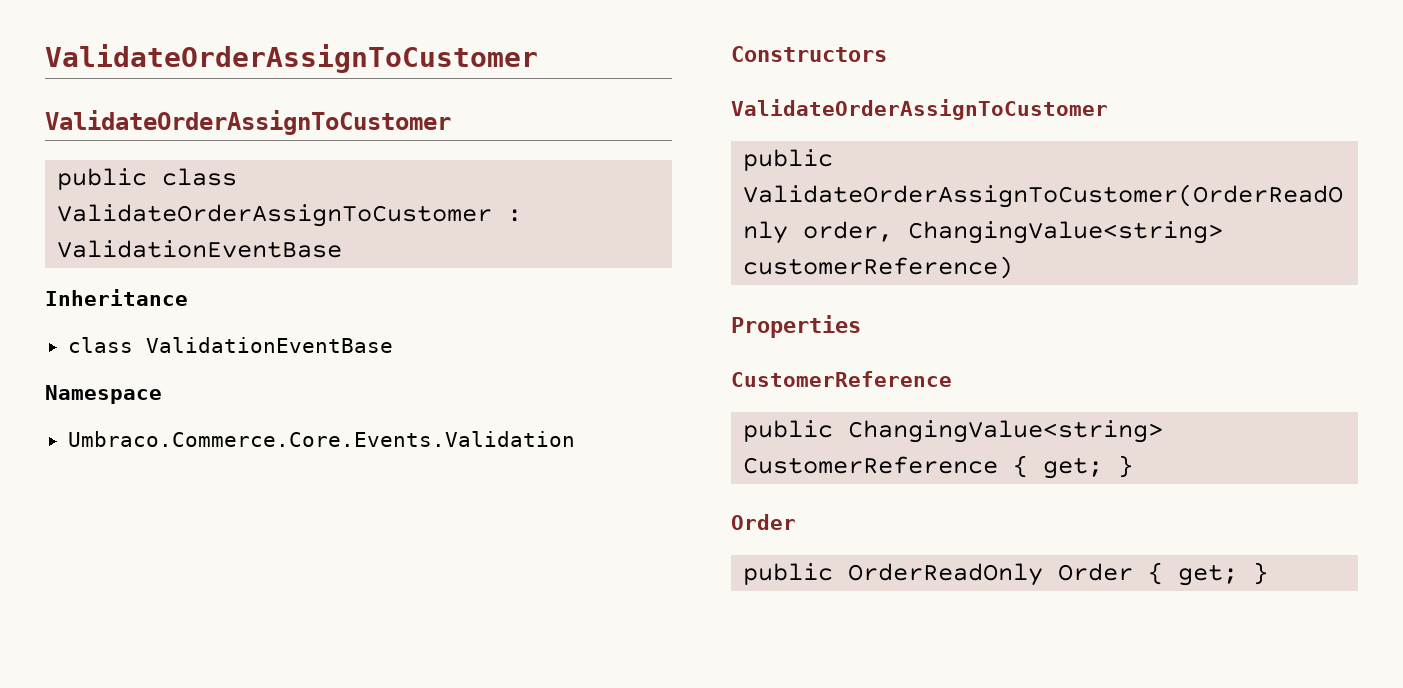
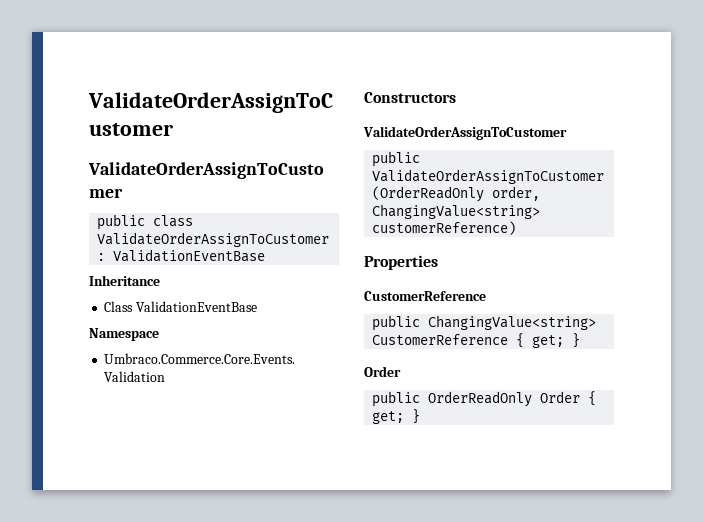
- class ValidationEventBase
+ Class ValidationEventBase

